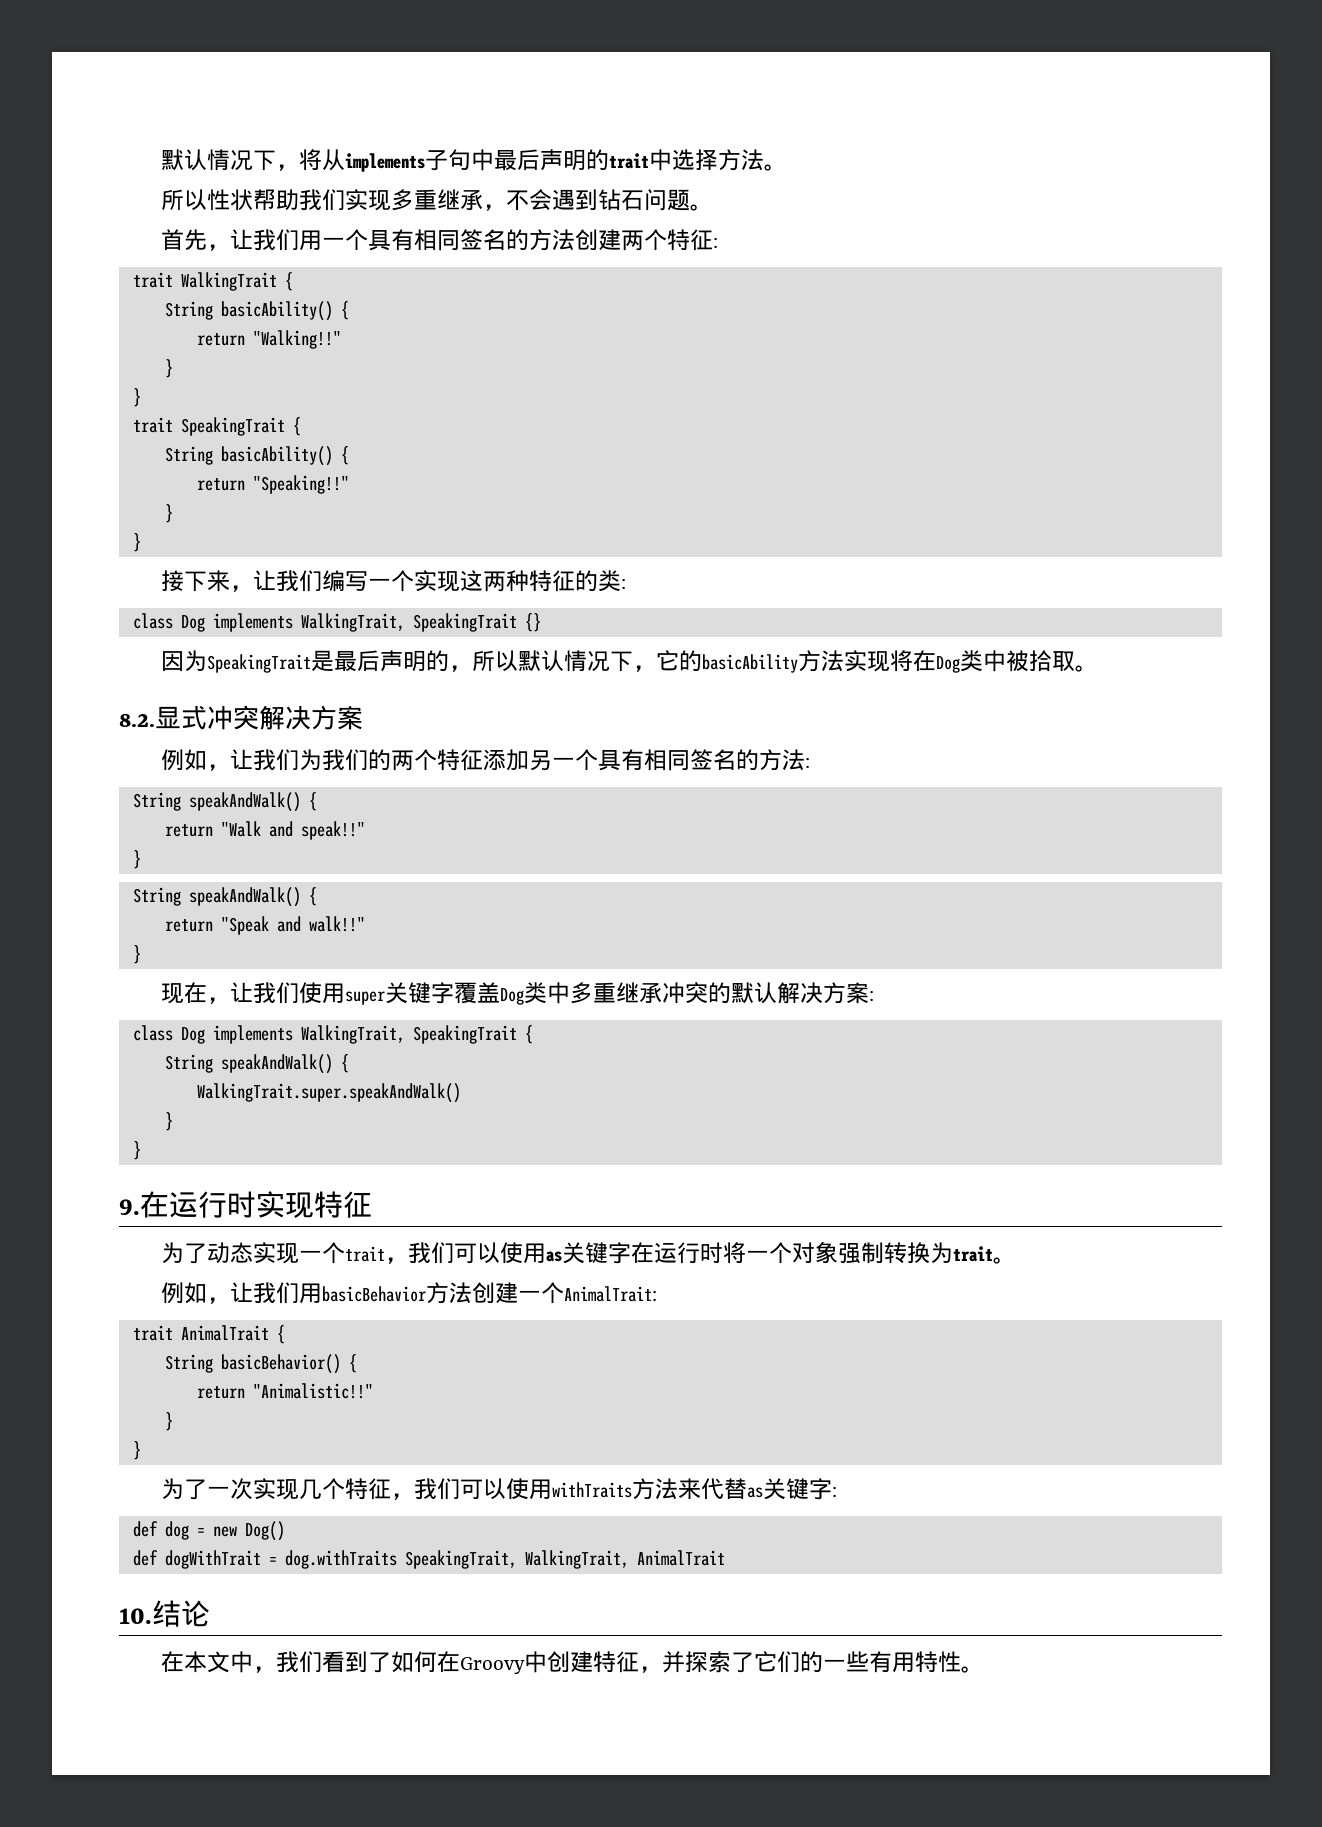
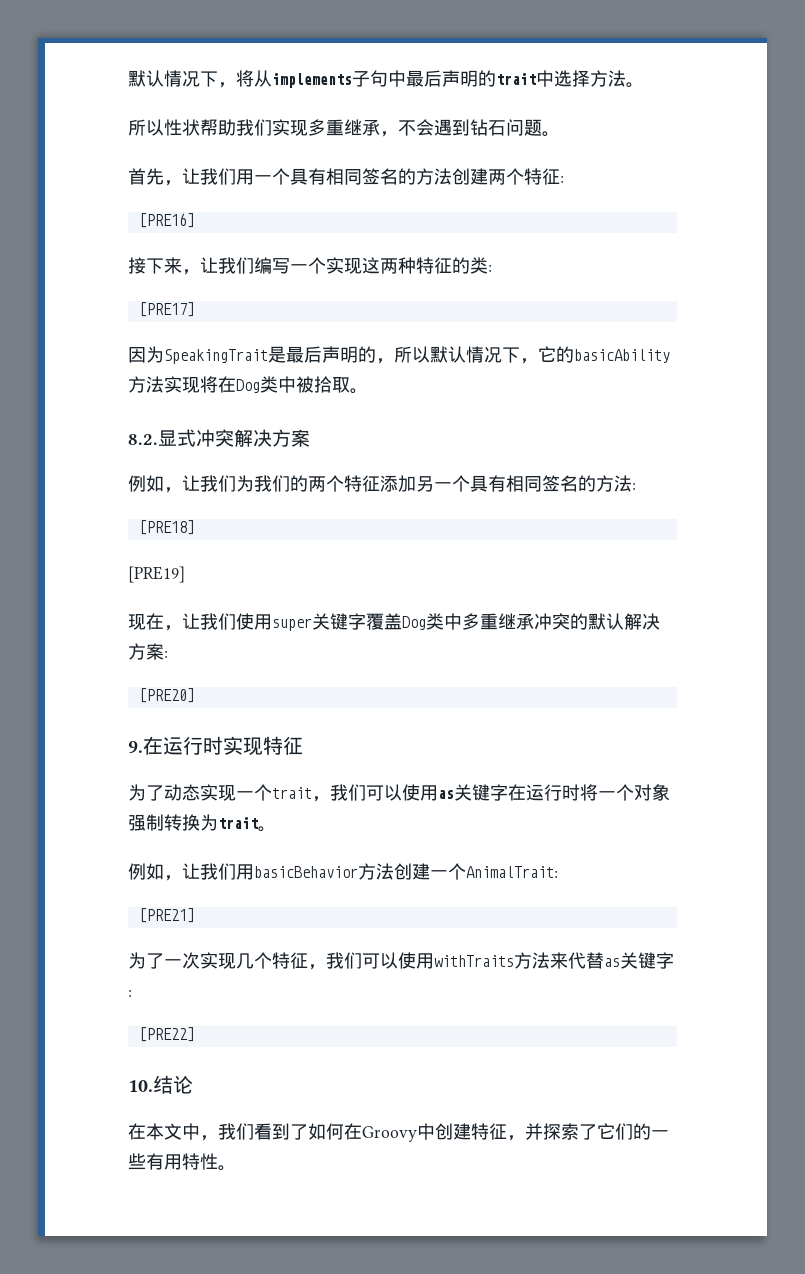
- trait WalkingTrait {
- String basicAbility() {
- return "Walking!!"
- }
- }
- trait SpeakingTrait {
- String basicAbility() {
- return "Speaking!!"
- }
- }
+ [PRE16]
- class Dog implements WalkingTrait, SpeakingTrait {}
+ [PRE17]
  例如，让我们为我们的两个特征添加另一个具有相同签名的方法:
- String speakAndWalk() {
- return "Walk and speak!!"
- }
- String speakAndWalk() {
- return "Speak and walk!!"
- }
+ [PRE18]
+ [PRE19]
- class Dog implements WalkingTrait, SpeakingTrait {
- String speakAndWalk() {
- WalkingTrait.super.speakAndWalk()
- }
- }
+ [PRE20]
- trait AnimalTrait {
- String basicBehavior() {
- return "Animalistic!!"
- }
- }
+ [PRE21]
- def dog = new Dog()
- def dogWithTrait = dog.withTraits SpeakingTrait, WalkingTrait, AnimalTrait
+ [PRE22]

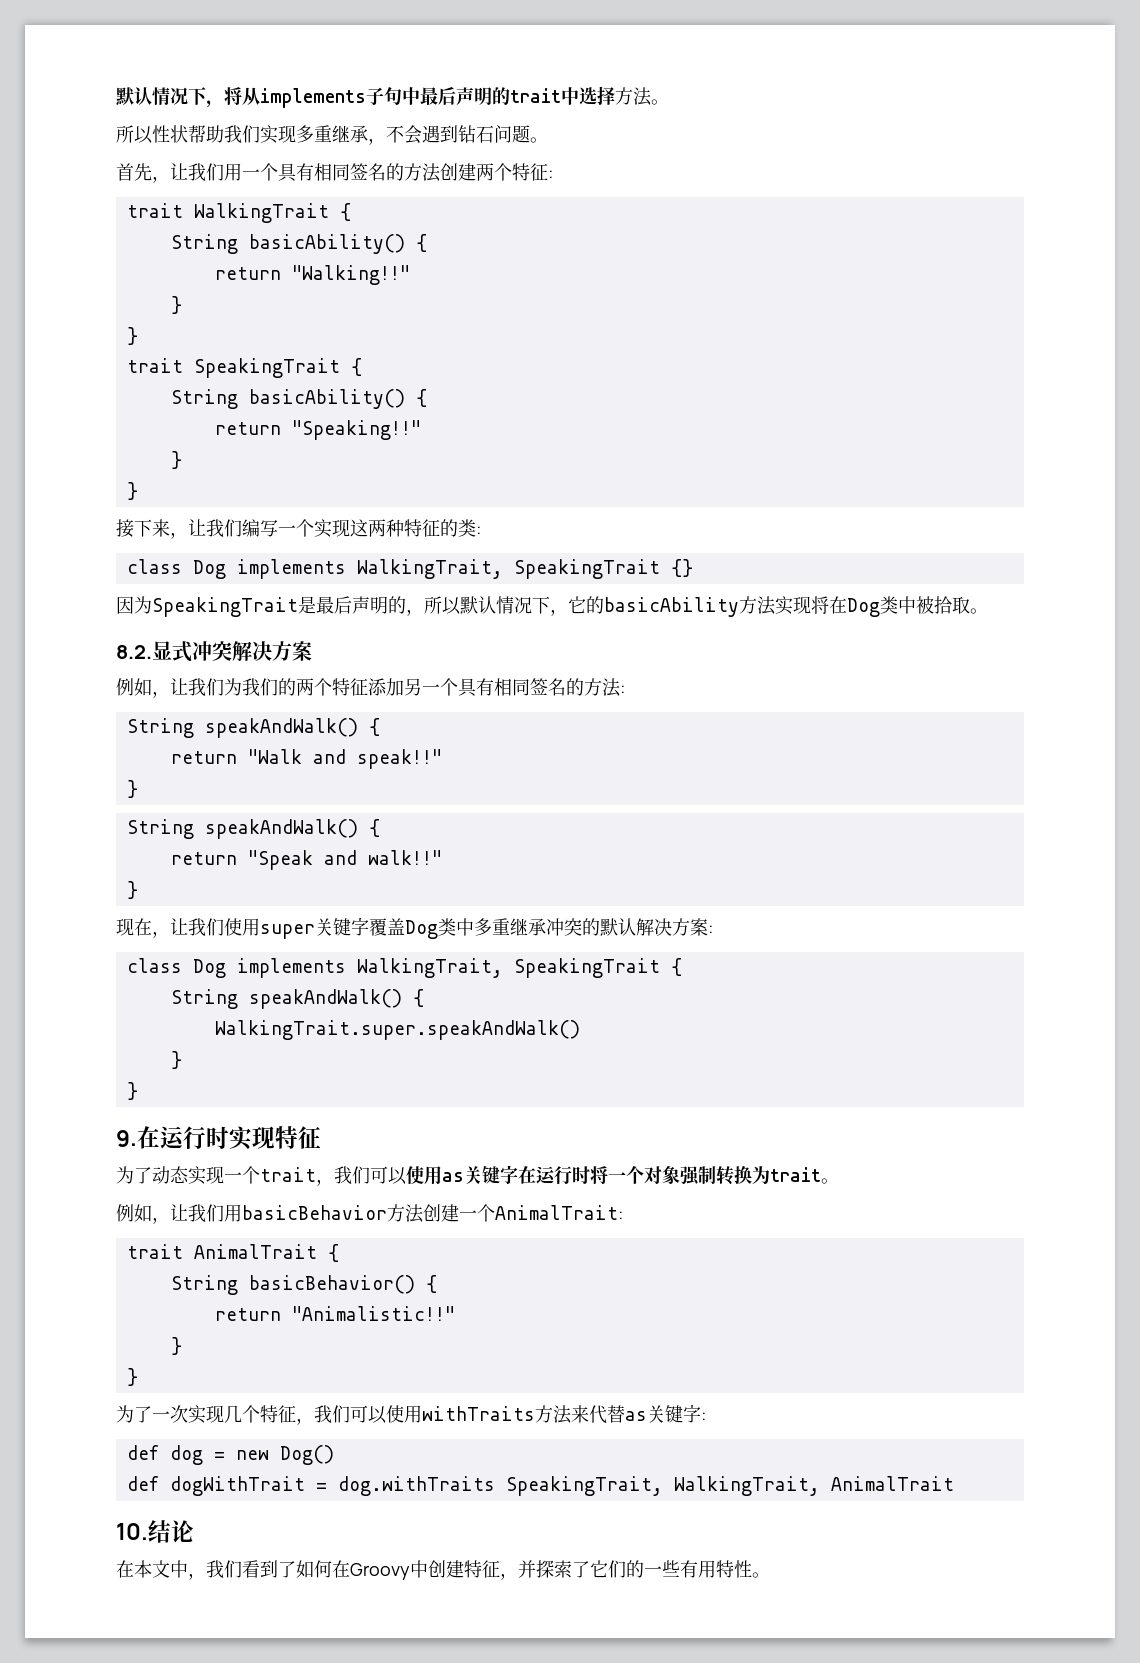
- [PRE16]
+ trait WalkingTrait {
+ String basicAbility() {
+ return "Walking!!"
+ }
+ }
+ trait SpeakingTrait {
+ String basicAbility() {
+ return "Speaking!!"
+ }
+ }
- [PRE17]
+ class Dog implements WalkingTrait, SpeakingTrait {}
  例如，让我们为我们的两个特征添加另一个具有相同签名的方法:
- [PRE18]
- [PRE19]
+ String speakAndWalk() {
+ return "Walk and speak!!"
+ }
+ String speakAndWalk() {
+ return "Speak and walk!!"
+ }
- [PRE20]
+ class Dog implements WalkingTrait, SpeakingTrait {
+ String speakAndWalk() {
+ WalkingTrait.super.speakAndWalk()
+ }
+ }
- [PRE21]
+ trait AnimalTrait {
+ String basicBehavior() {
+ return "Animalistic!!"
+ }
+ }
- [PRE22]
+ def dog = new Dog()
+ def dogWithTrait = dog.withTraits SpeakingTrait, WalkingTrait, AnimalTrait

